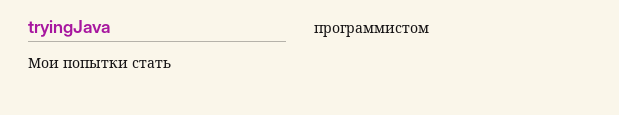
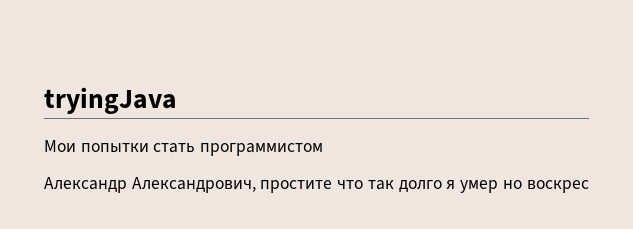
+ Александр Александрович, простите что так долго я умер но воскрес

